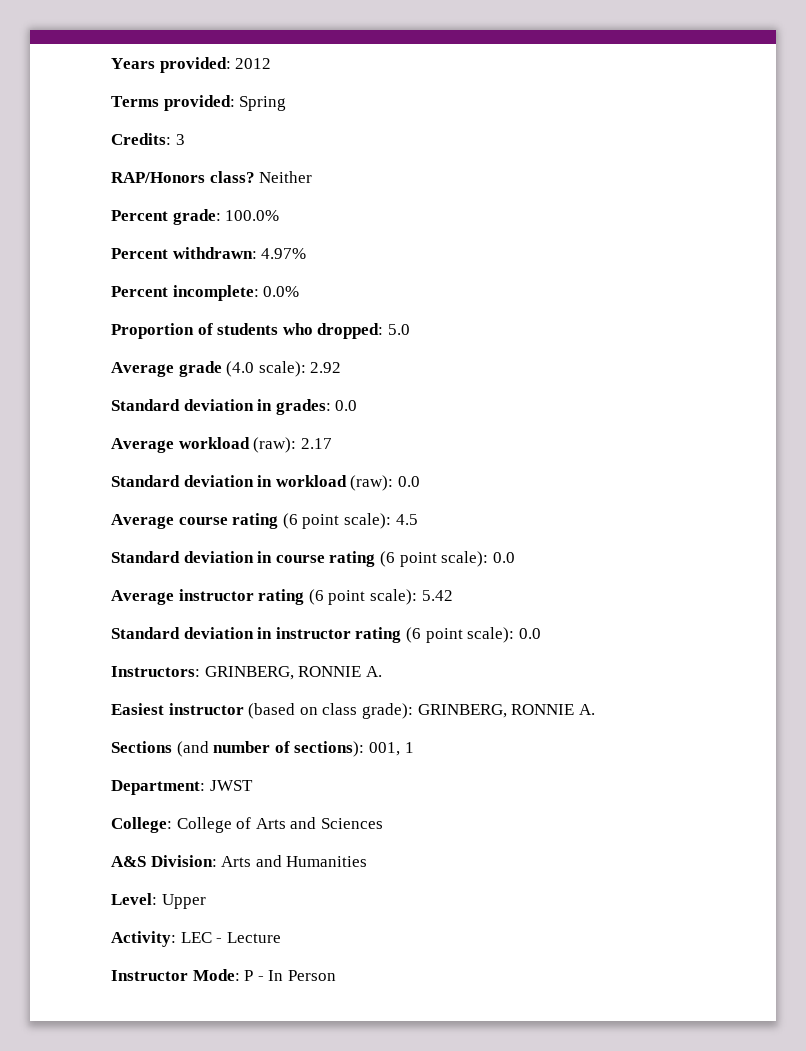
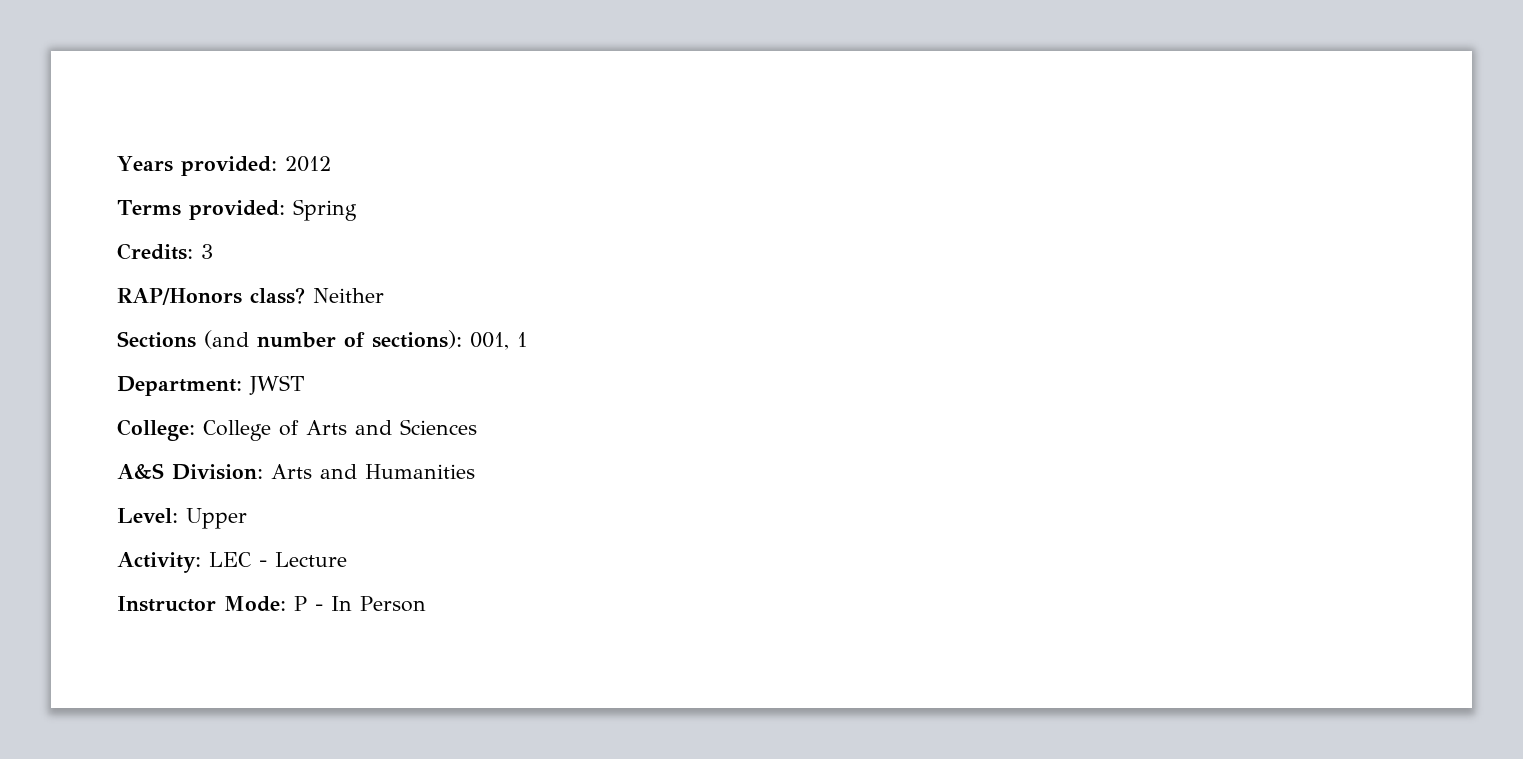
- Percent grade: 100.0%
- Percent withdrawn: 4.97%
- Percent incomplete: 0.0%
- Proportion of students who dropped: 5.0
- Average grade (4.0 scale): 2.92
- Standard deviation in grades: 0.0
- Average workload (raw): 2.17
- Standard deviation in workload (raw): 0.0
- Average course rating (6 point scale): 4.5
- Standard deviation in course rating (6 point scale): 0.0
- Average instructor rating (6 point scale): 5.42
- Standard deviation in instructor rating (6 point scale): 0.0
- Instructors: GRINBERG, RONNIE A.
- Easiest instructor (based on class grade): GRINBERG, RONNIE A.

